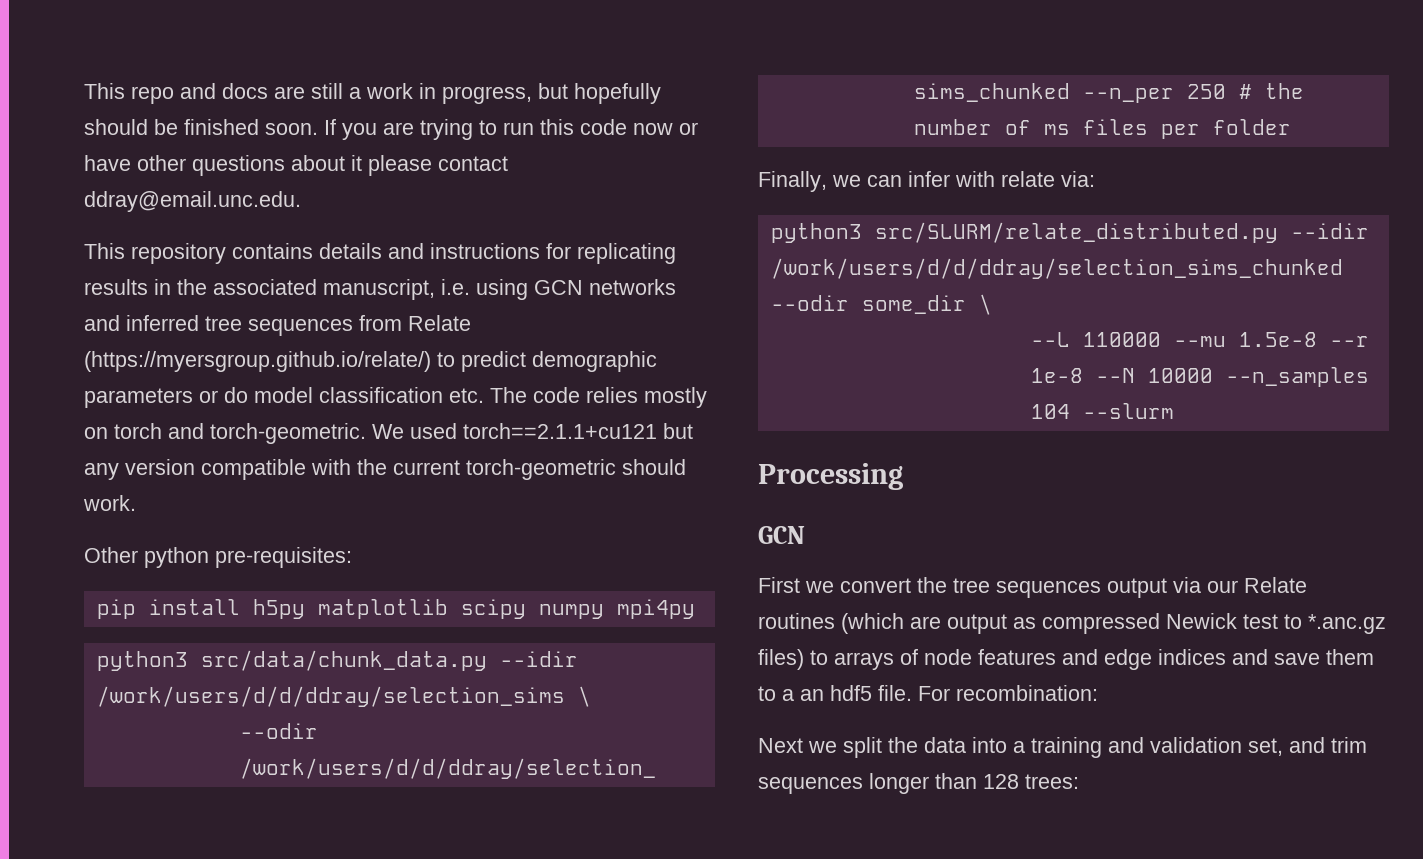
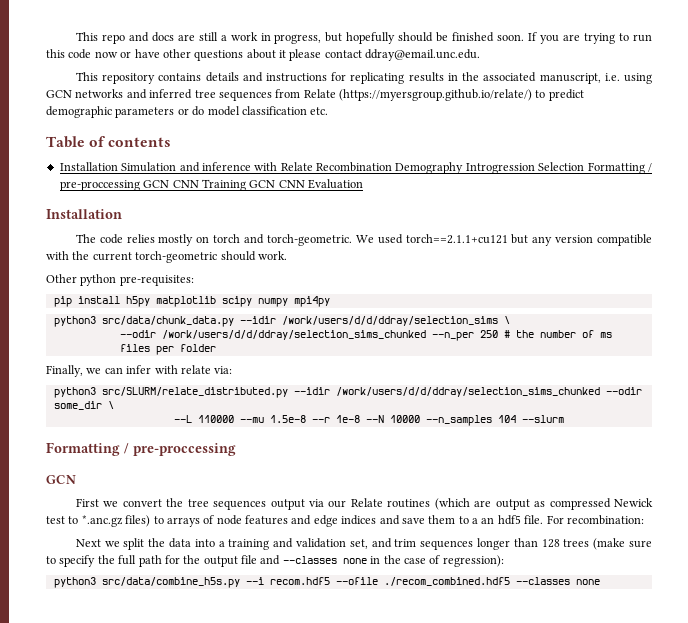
- This repository contains details and instructions for replicating results in the associated manuscript, i.e. using GCN networks and inferred tree sequences from Relate (https://myersgroup.github.io/relate/) to predict demographic parameters or do model classification etc. The code relies mostly on torch and torch-geometric.
+ This repository contains details and instructions for replicating results in the associated manuscript, i.e. using GCN networks and inferred tree sequences from Relate (https://myersgroup.github.io/relate/) to predict demographic parameters or do model classification etc.
+ Table of contents
+ Installation Simulation and inference with Relate Recombination Demography Introgression Selection Formatting / pre-proccessing GCN CNN Training GCN CNN Evaluation
+ Installation
+ The code relies mostly on torch and torch-geometric.
  --L 110000 --mu 1.5e-8 --r 1e-8 --N 10000 --n_samples 104 --slurm
- Processing
+ Formatting / pre-proccessing
- Next we split the data into a training and validation set, and trim sequences longer than 128 trees:
+ Next we split the data into a training and validation set, and trim sequences longer than 128 trees (make sure to specify the full path for the output file and --classes none in the case of regression):
+ python3 src/data/combine_h5s.py --i recom.hdf5 --ofile ./recom_combined.hdf5 --classes none

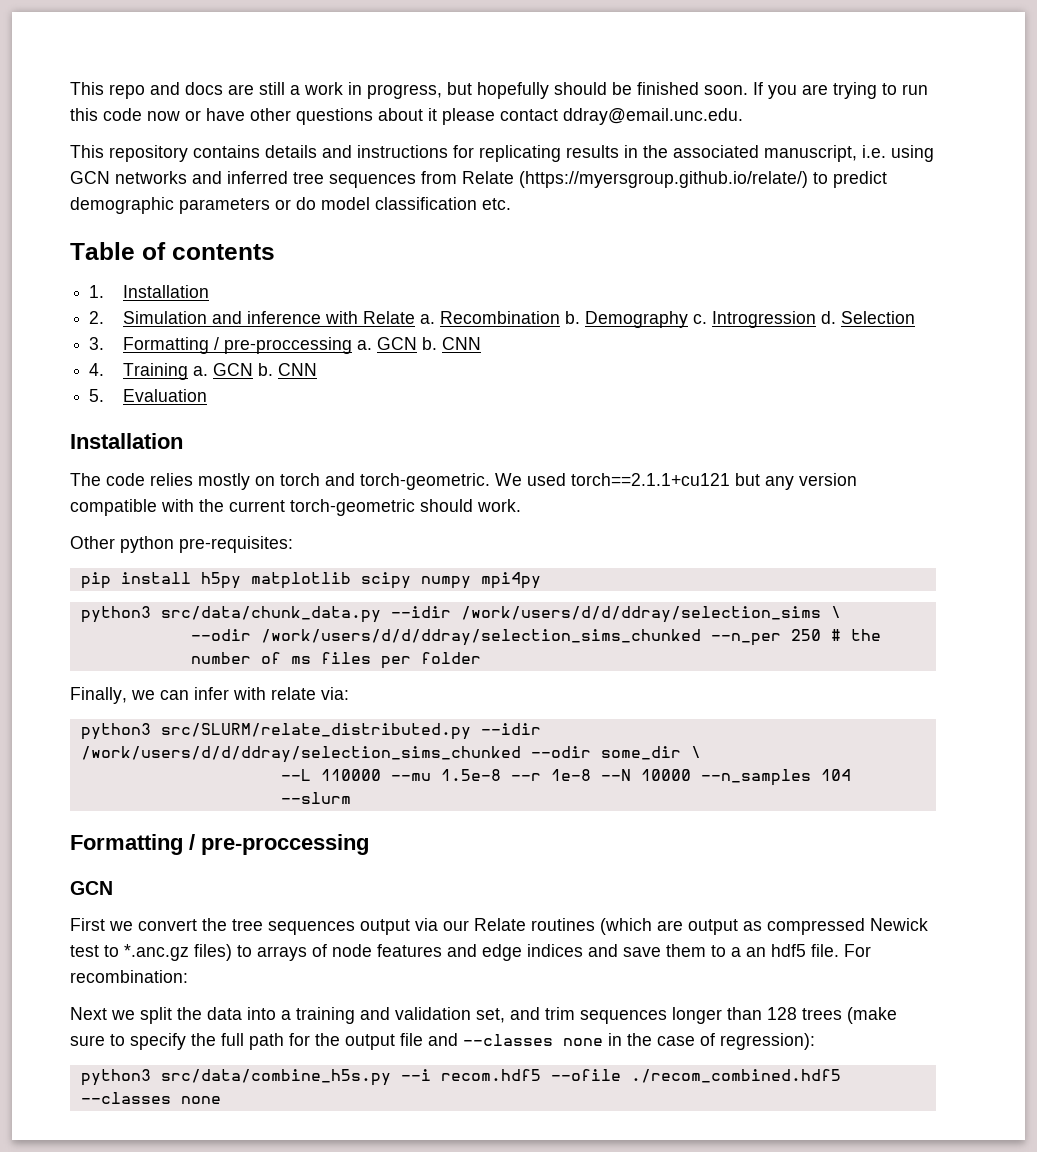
- Installation Simulation and inference with Relate Recombination Demography Introgression Selection Formatting / pre-proccessing GCN CNN Training GCN CNN Evaluation
+ 1. Installation
+ 2. Simulation and inference with Relate a. Recombination b. Demography c. Introgression d. Selection
+ 3. Formatting / pre-proccessing a. GCN b. CNN
+ 4. Training a. GCN b. CNN
+ 5. Evaluation

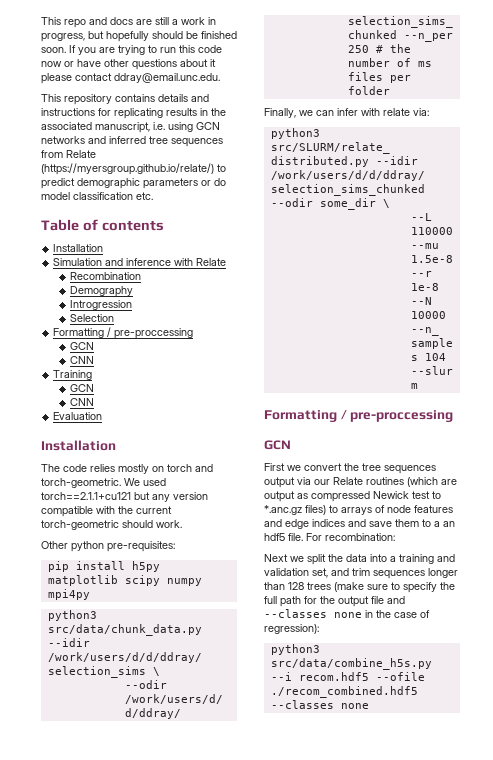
  Table of contents
- 1. Installation
- 2. Simulation and inference with Relate a. Recombination b. Demography c. Introgression d. Selection
- 3. Formatting / pre-proccessing a. GCN b. CNN
- 4. Training a. GCN b. CNN
- 5. Evaluation
+ Installation
+ Simulation and inference with Relate
+ Recombination
+ Demography
+ Introgression
+ Selection
+ Formatting / pre-proccessing
+ GCN
+ CNN
+ Training
+ GCN
+ CNN
+ Evaluation

